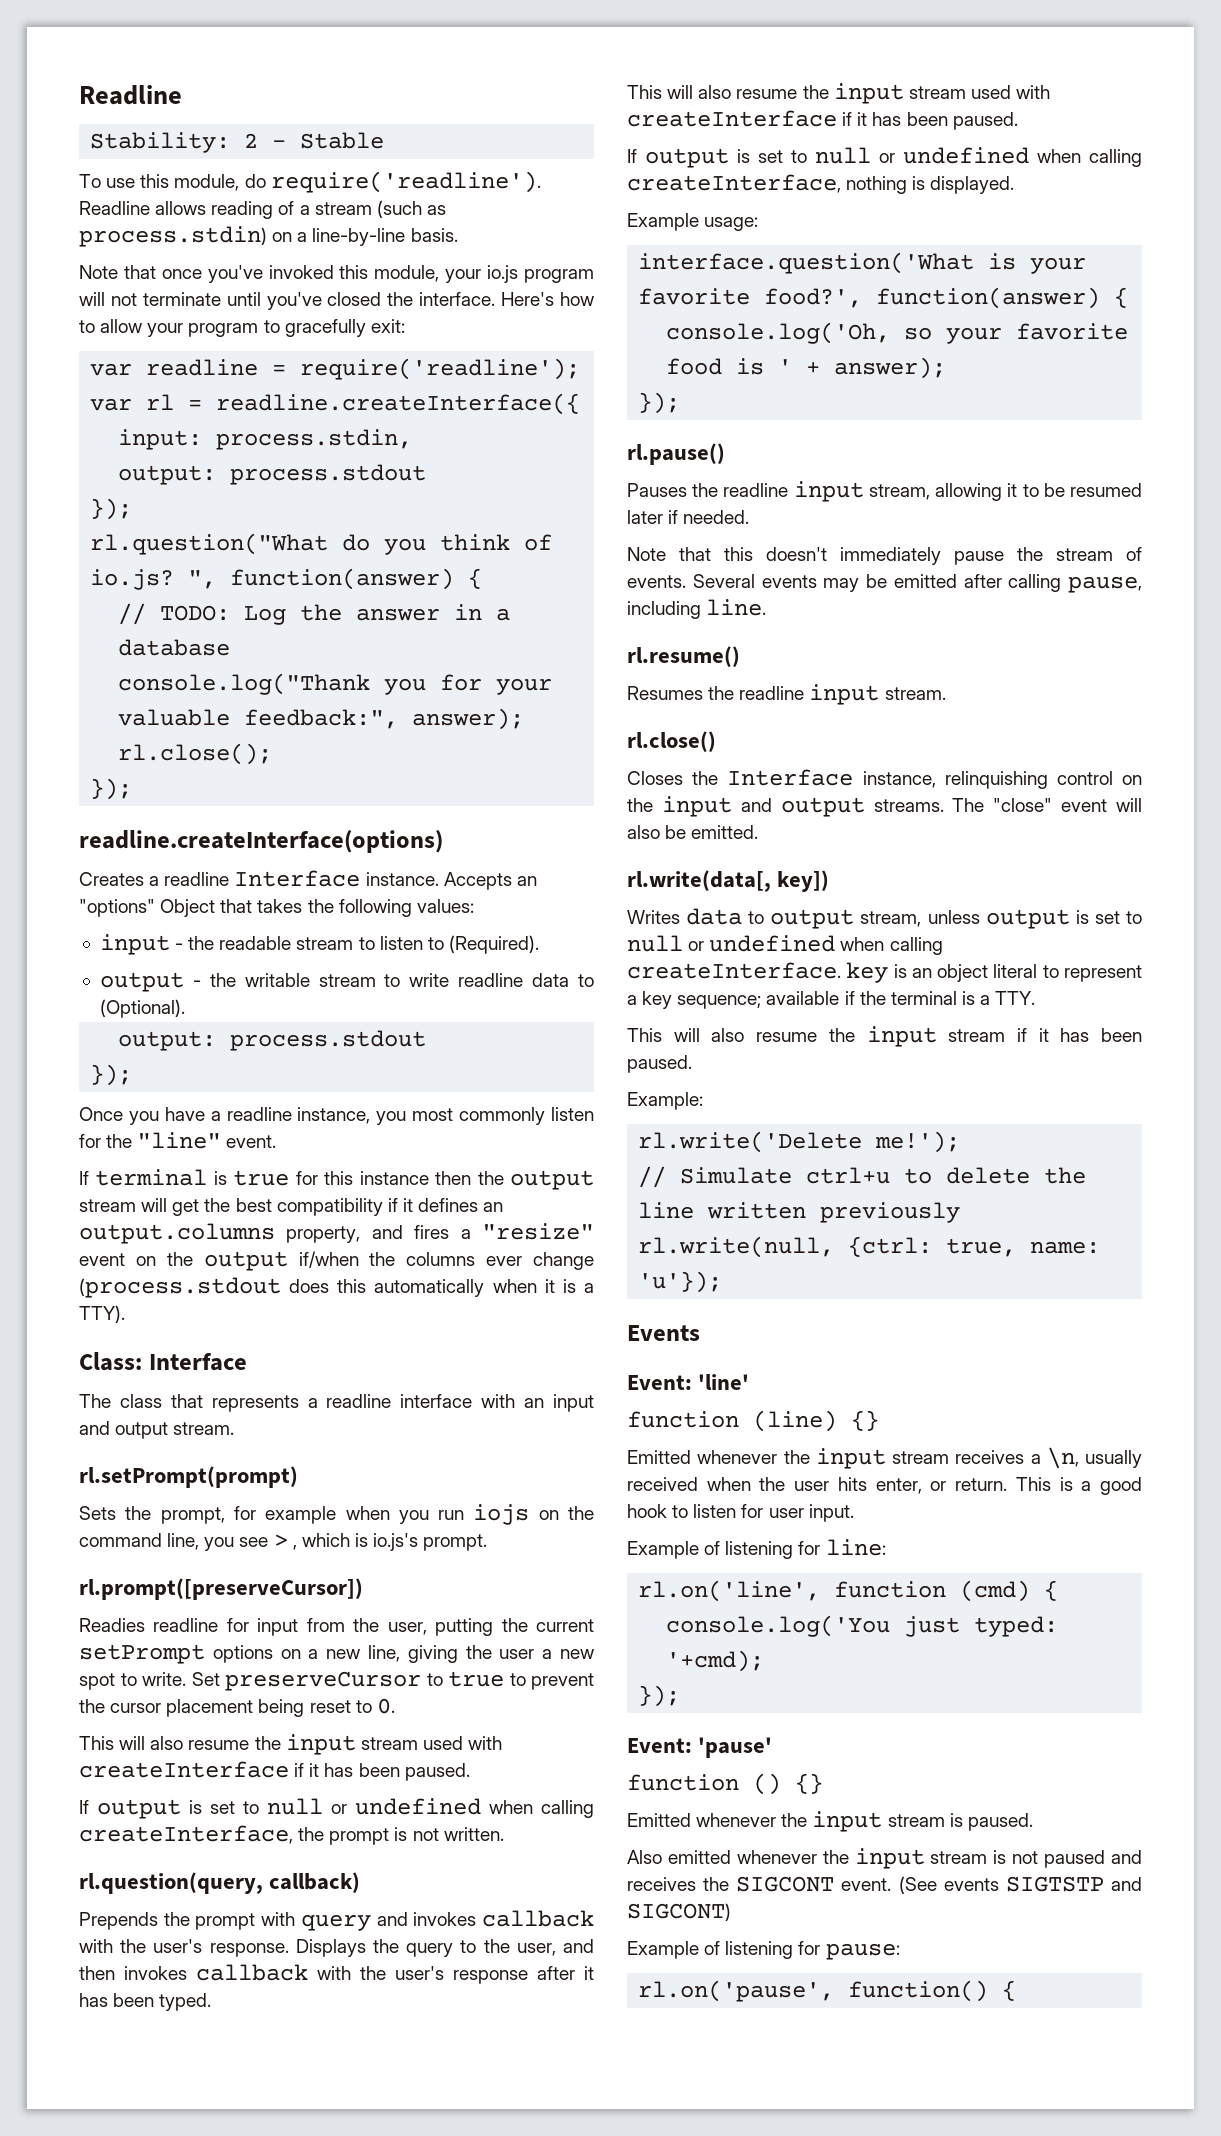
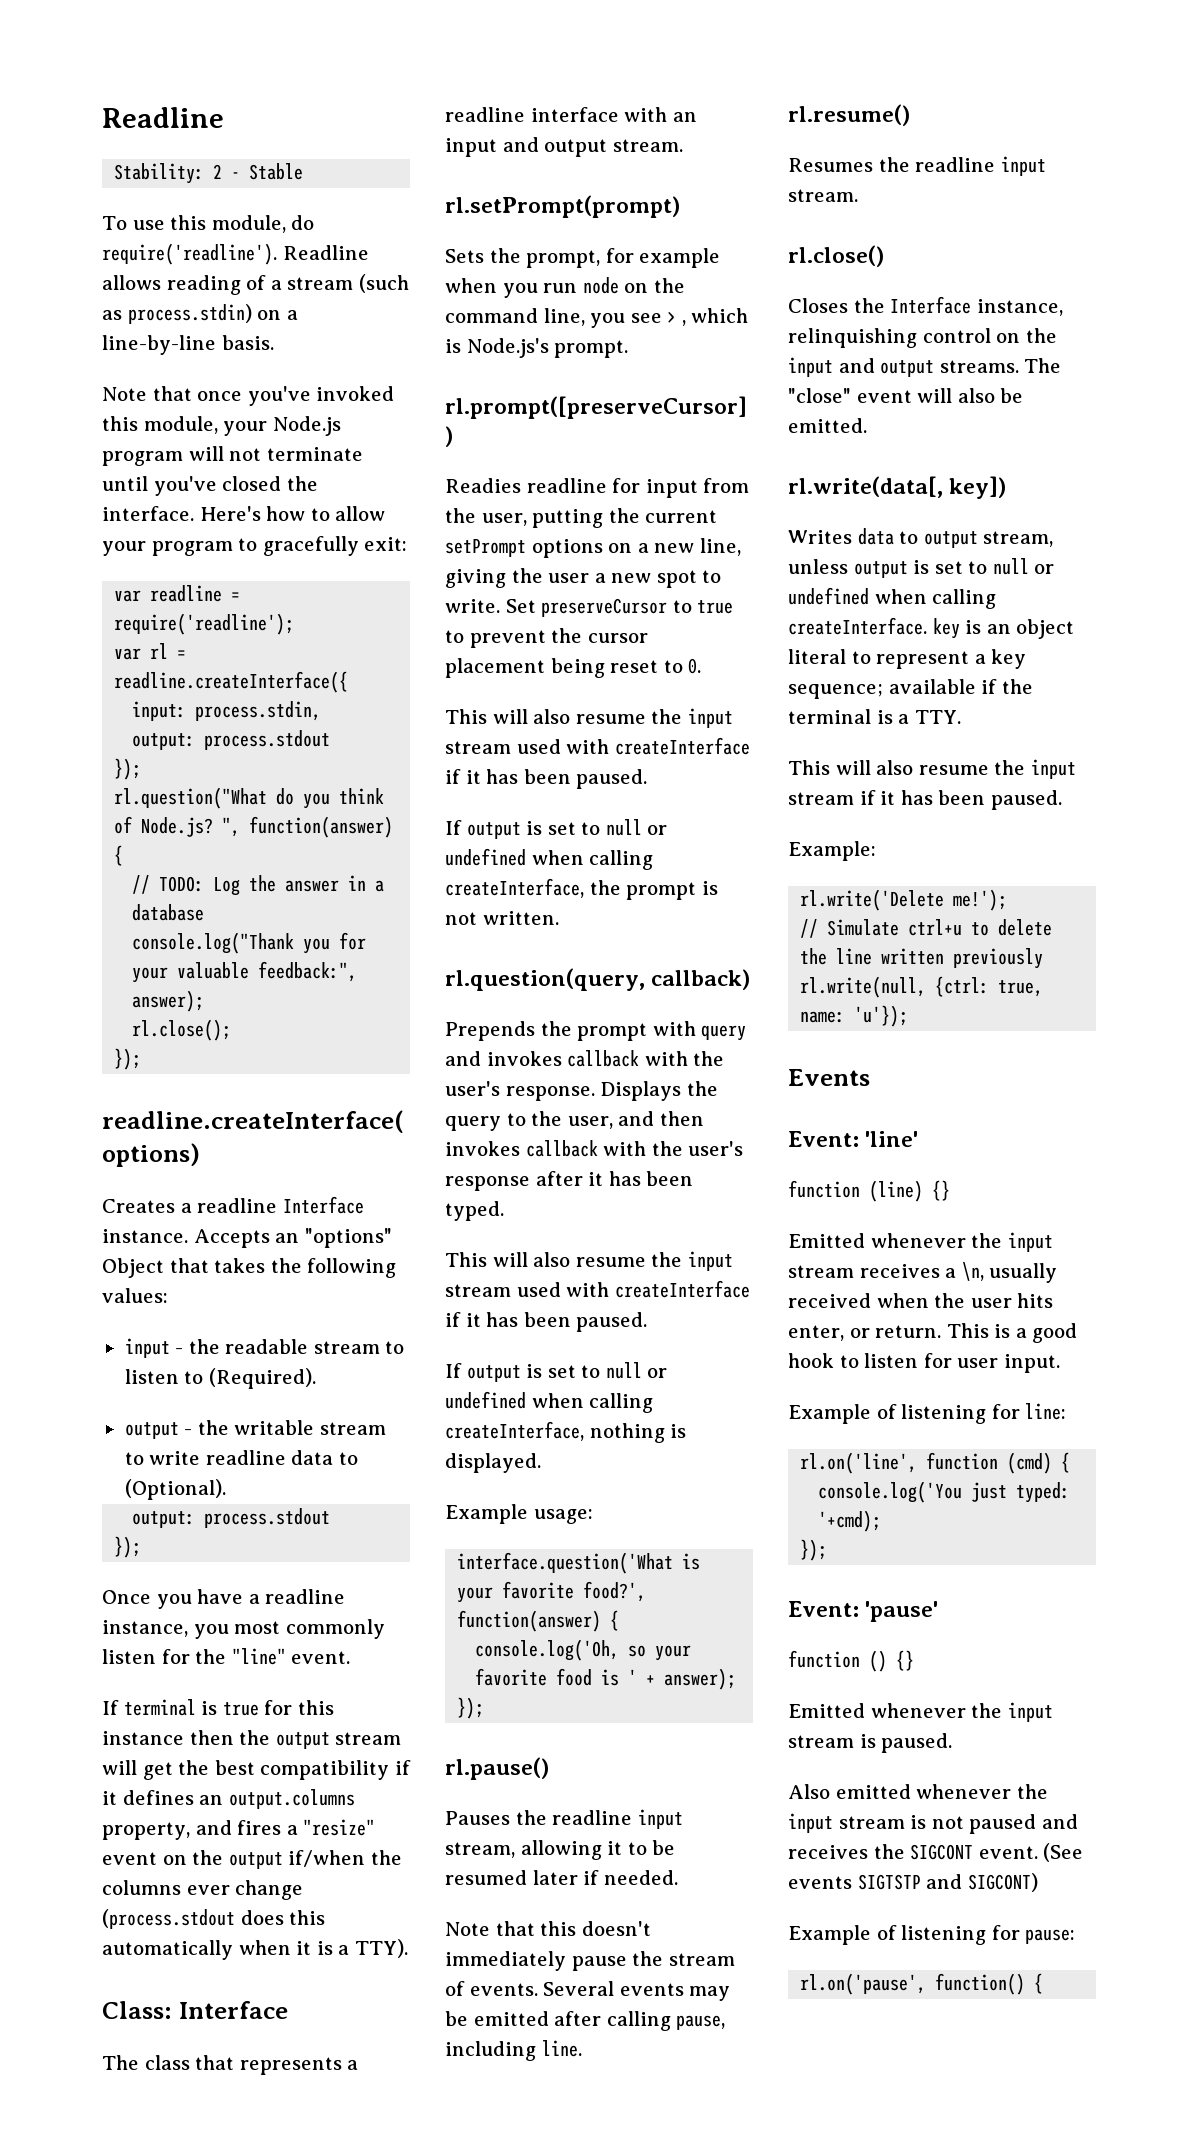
- Note that once you've invoked this module, your io.js program will not terminate until you've closed the interface.
+ Note that once you've invoked this module, your Node.js program will not terminate until you've closed the interface.
- rl.question("What do you think of io.js?
+ rl.question("What do you think of Node.js?
- Sets the prompt, for example when you run iojs on the command line, you see > , which is io.js's prompt.
+ Sets the prompt, for example when you run node on the command line, you see > , which is Node.js's prompt.

